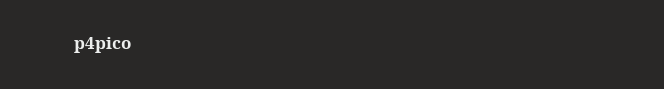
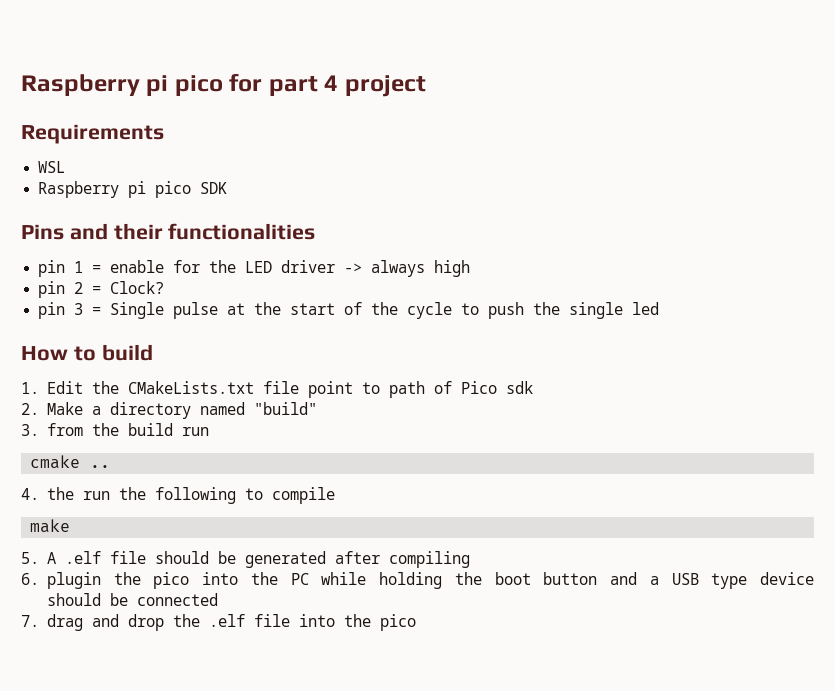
- p4pico
+ Raspberry pi pico for part 4 project
+ Requirements
+ WSL
+ Raspberry pi pico SDK
+ Pins and their functionalities
+ pin 1 = enable for the LED driver -> always high
+ pin 2 = Clock?
+ pin 3 = Single pulse at the start of the cycle to push the single led
+ How to build
+ 1. Edit the CMakeLists.txt file point to path of Pico sdk
+ 2. Make a directory named "build"
+ 3. from the build run
+ cmake ..
+ 4. the run the following to compile
+ make
+ 5. A .elf file should be generated after compiling
+ 6. plugin the pico into the PC while holding the boot button and a USB type device should be connected
+ 7. drag and drop the .elf file into the pico

